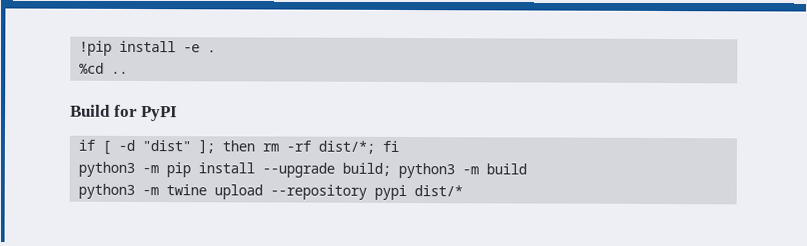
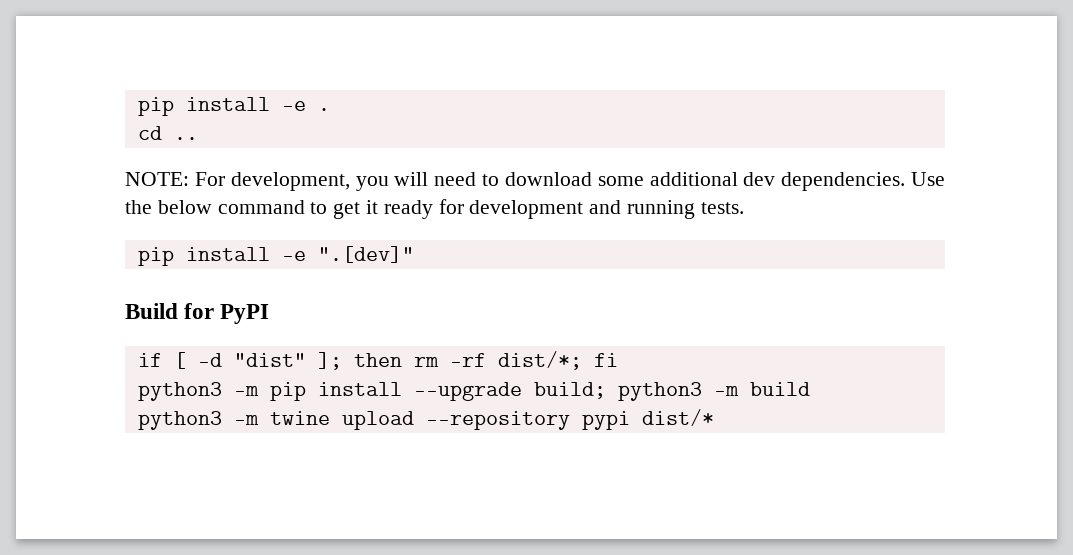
- !pip install -e .
+ pip install -e .
- %cd ..
+ cd ..
+ NOTE: For development, you will need to download some additional dev dependencies. Use the below command to get it ready for development and running tests.
+ pip install -e ".[dev]"

